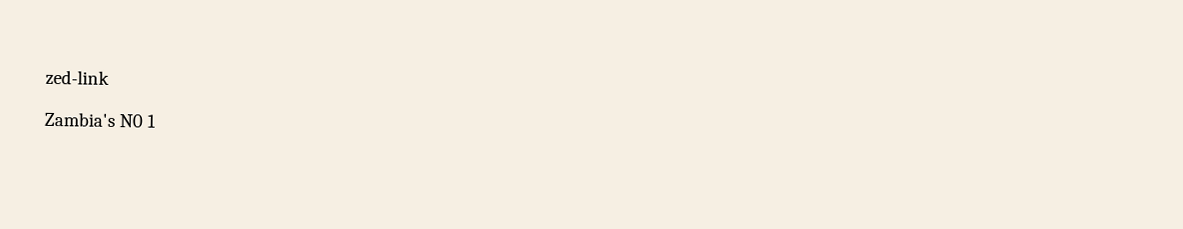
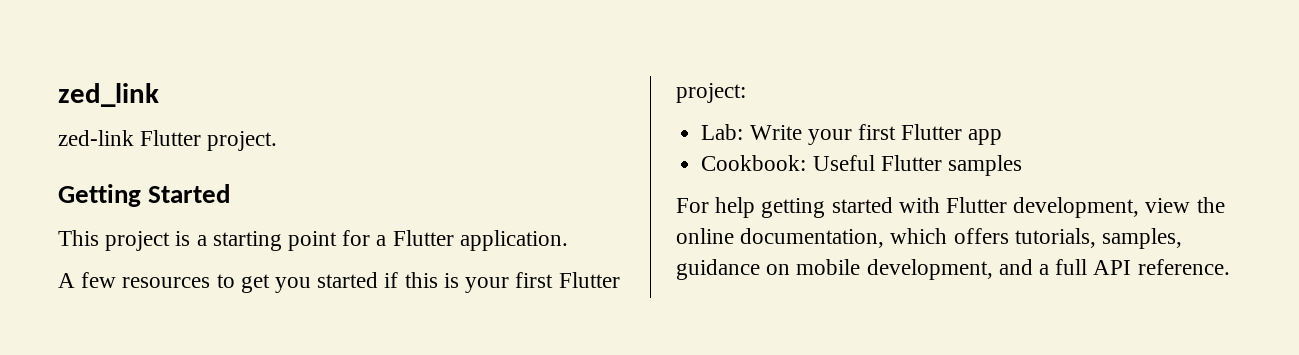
+ zed_link
- zed-link
- Zambia's N0 1
+ zed-link Flutter project.
+ Getting Started
+ This project is a starting point for a Flutter application.
+ A few resources to get you started if this is your first Flutter project:
+ Lab: Write your first Flutter app
+ Cookbook: Useful Flutter samples
+ For help getting started with Flutter development, view the online documentation, which offers tutorials, samples, guidance on mobile development, and a full API reference.

